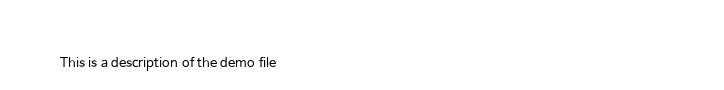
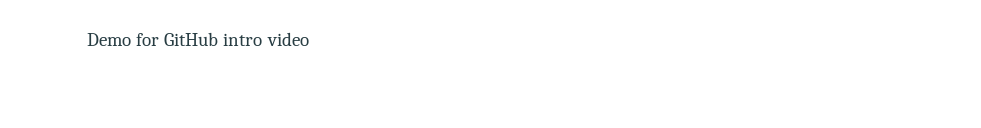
- This is a description of the demo file
+ Demo for GitHub intro video

